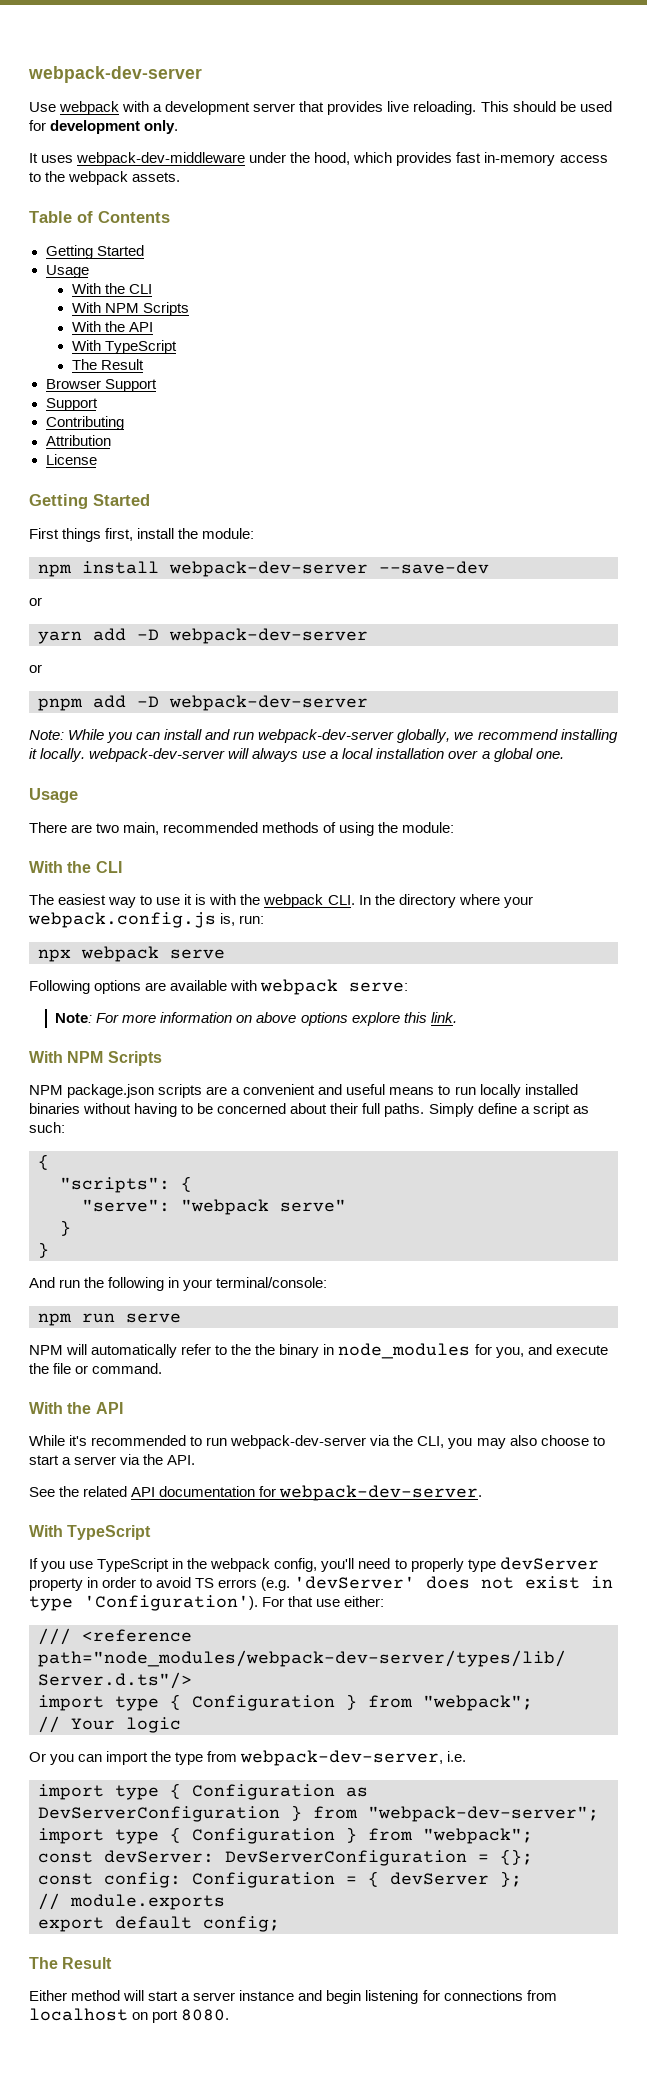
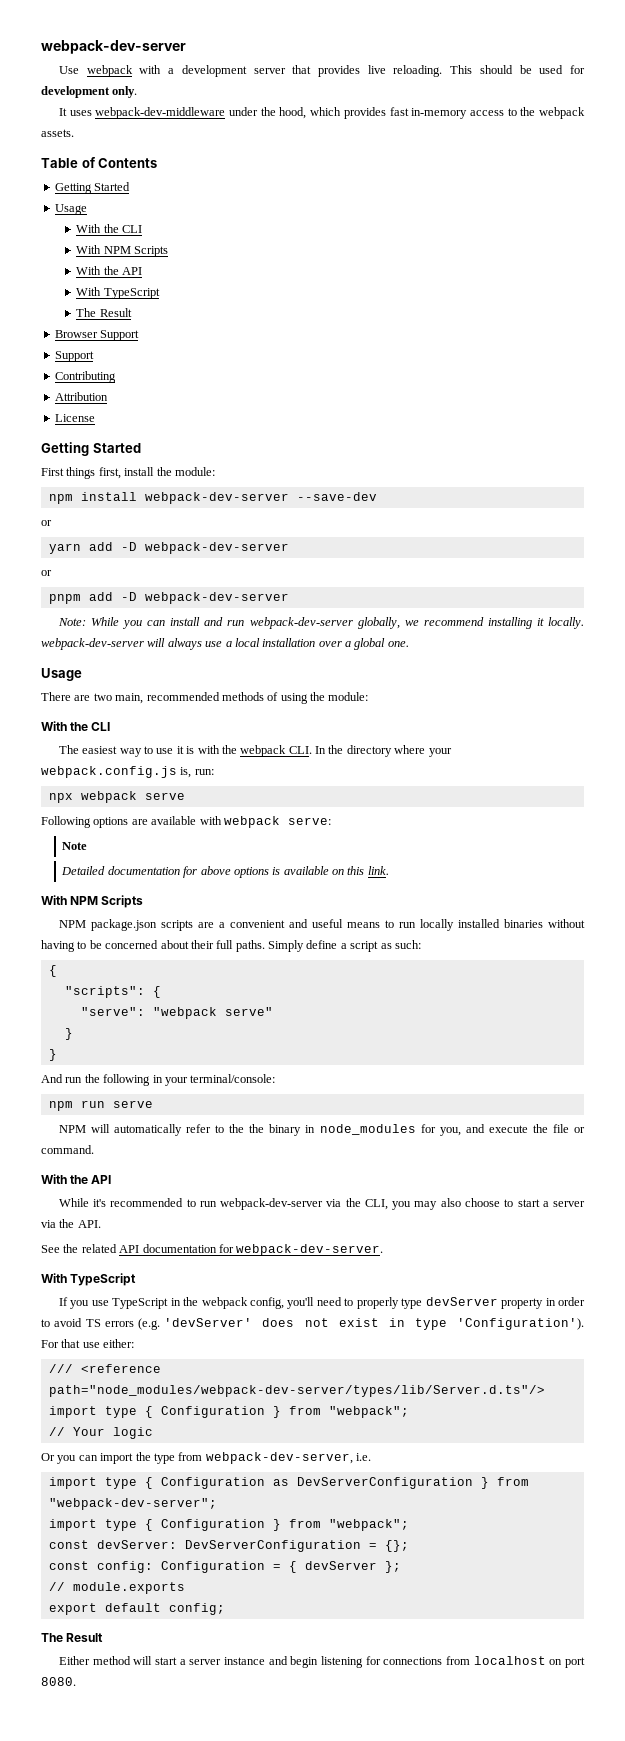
- Note: For more information on above options explore this link.
+ Note
+ Detailed documentation for above options is available on this link.

